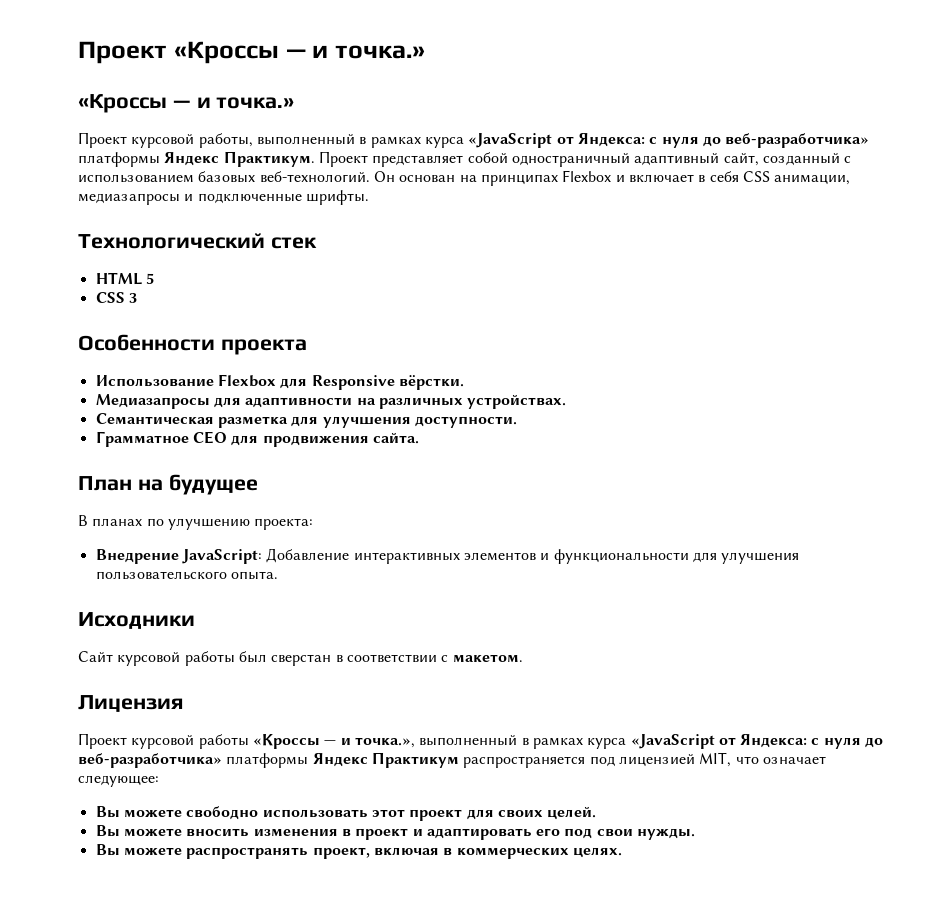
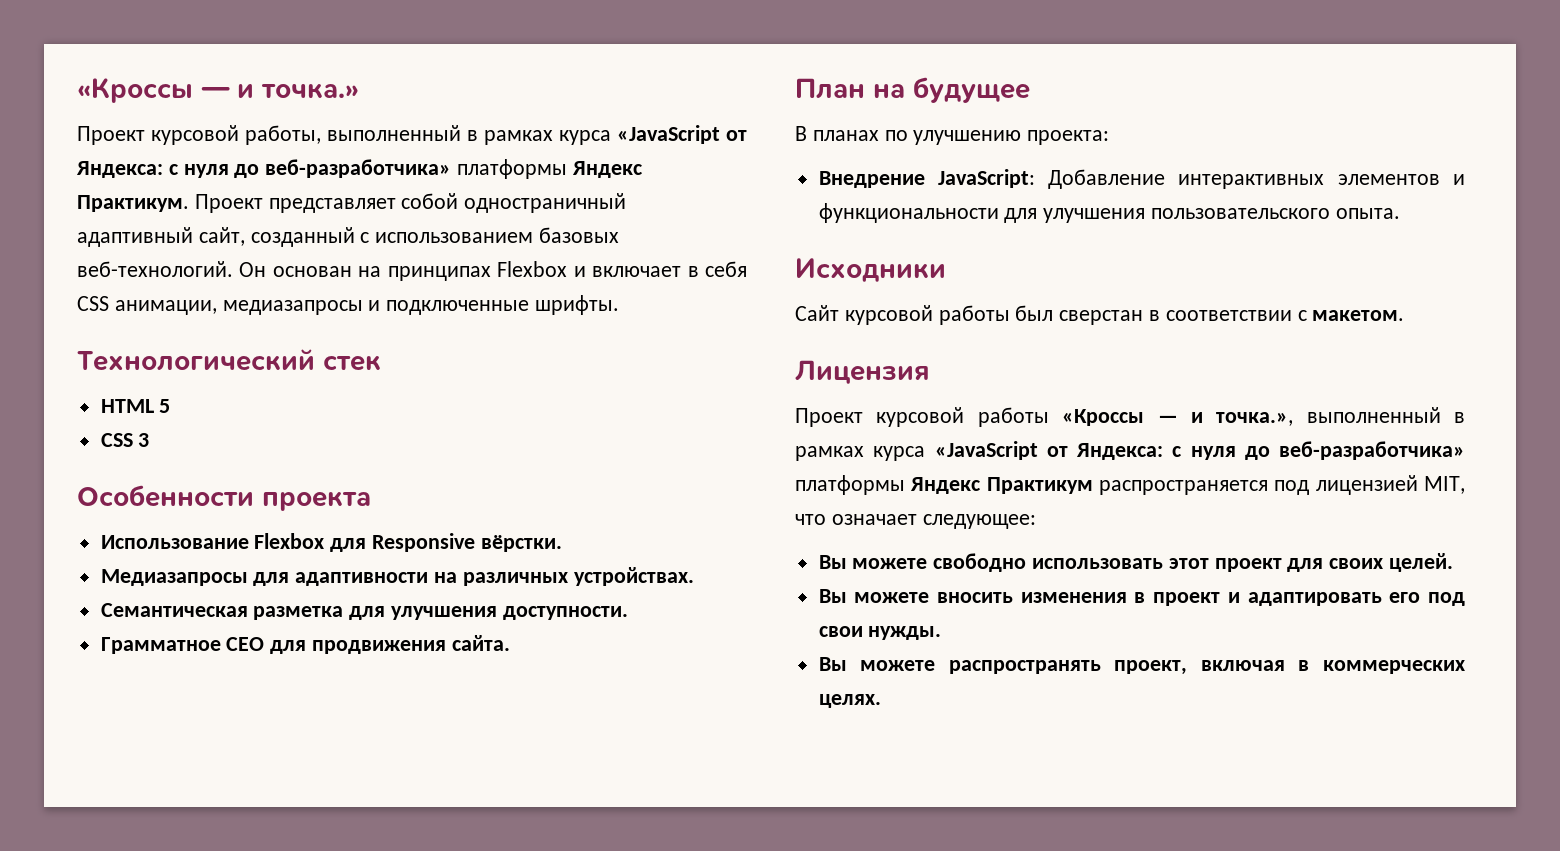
- Проект «Кроссы — и точка.»

